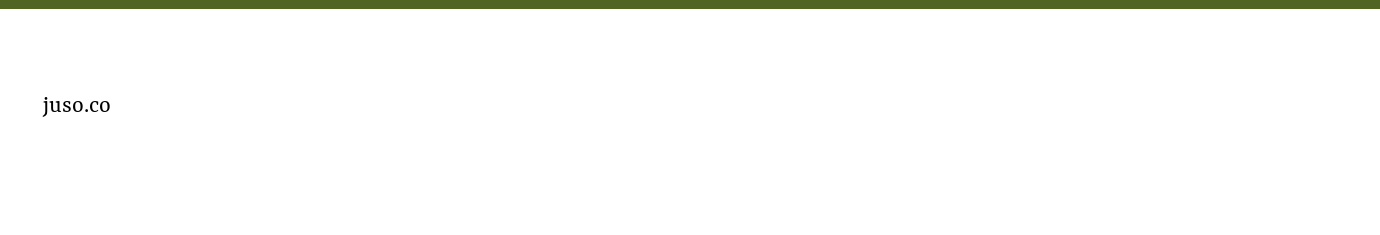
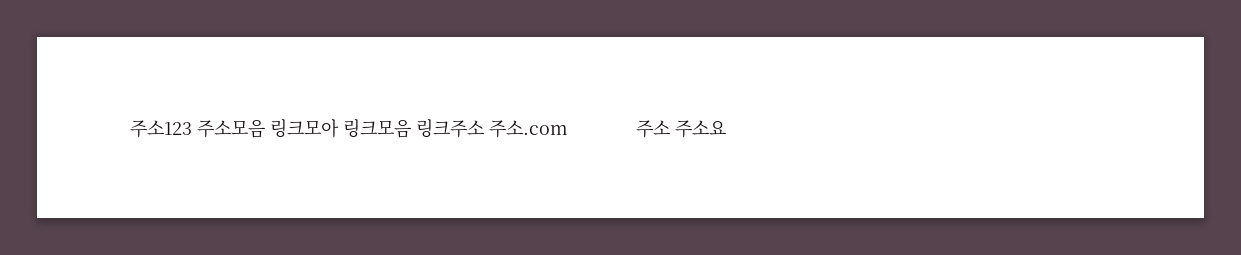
- juso.co
+ 주소123 주소모음 링크모아 링크모음 링크주소 주소.com 주소 주소요

